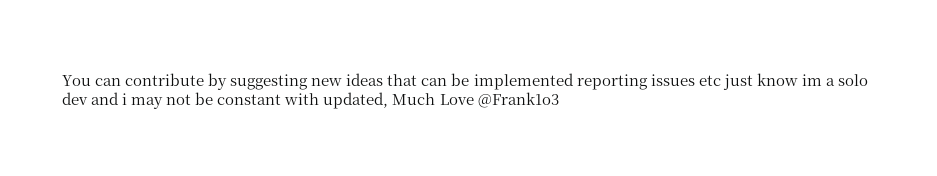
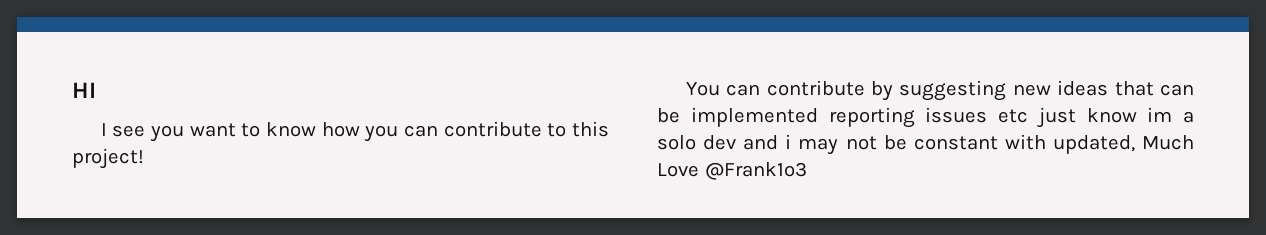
+ HI
+ I see you want to know how you can contribute to this project!

